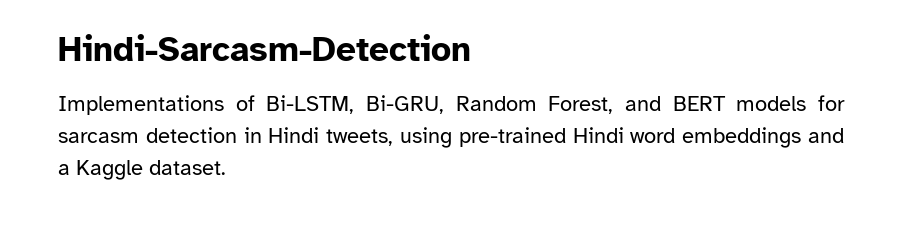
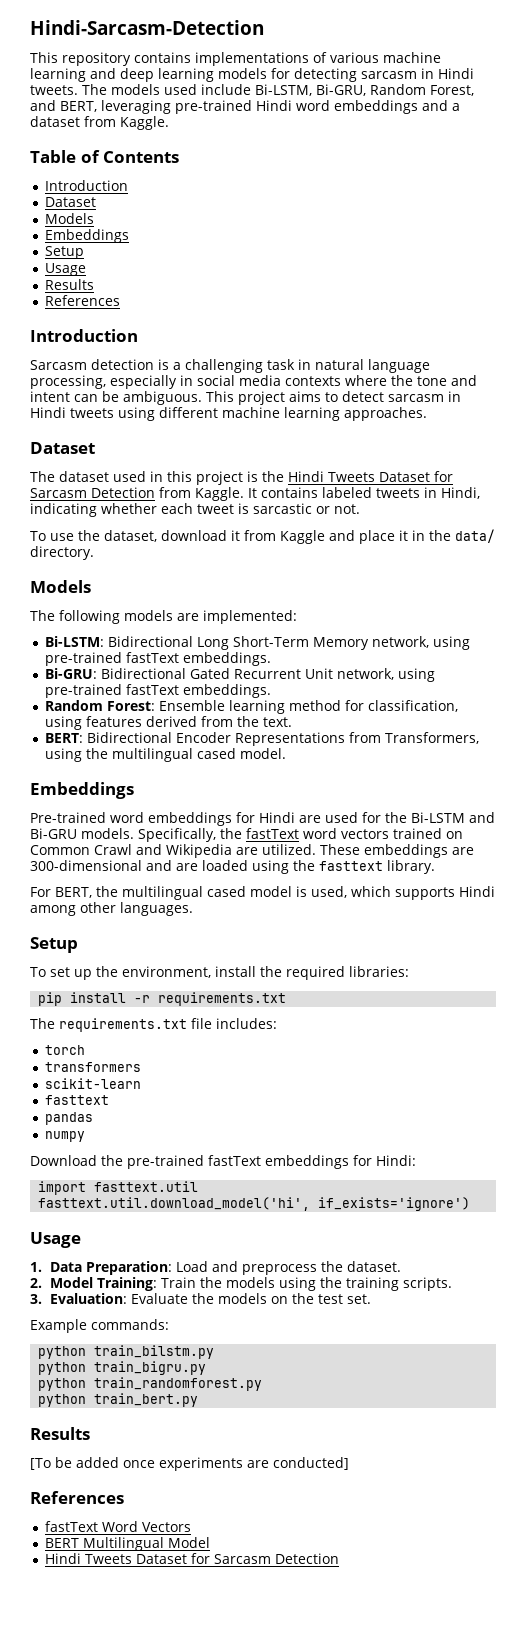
- Implementations of Bi-LSTM, Bi-GRU, Random Forest, and BERT models for sarcasm detection in Hindi tweets, using pre-trained Hindi word embeddings and a Kaggle dataset.
+ This repository contains implementations of various machine learning and deep learning models for detecting sarcasm in Hindi tweets. The models used include Bi-LSTM, Bi-GRU, Random Forest, and BERT, leveraging pre-trained Hindi word embeddings and a dataset from Kaggle.
+ Table of Contents
+ Introduction
+ Dataset
+ Models
+ Embeddings
+ Setup
+ Usage
+ Results
+ References
+ Introduction
+ Sarcasm detection is a challenging task in natural language processing, especially in social media contexts where the tone and intent can be ambiguous. This project aims to detect sarcasm in Hindi tweets using different machine learning approaches.
+ Dataset
+ The dataset used in this project is the Hindi Tweets Dataset for Sarcasm Detection from Kaggle. It contains labeled tweets in Hindi, indicating whether each tweet is sarcastic or not.
+ To use the dataset, download it from Kaggle and place it in the data/ directory.
+ Models
+ The following models are implemented:
+ Bi-LSTM: Bidirectional Long Short-Term Memory network, using pre-trained fastText embeddings.
+ Bi-GRU: Bidirectional Gated Recurrent Unit network, using pre-trained fastText embeddings.
+ Random Forest: Ensemble learning method for classification, using features derived from the text.
+ BERT: Bidirectional Encoder Representations from Transformers, using the multilingual cased model.
+ Embeddings
+ Pre-trained word embeddings for Hindi are used for the Bi-LSTM and Bi-GRU models. Specifically, the fastText word vectors trained on Common Crawl and Wikipedia are utilized. These embeddings are 300-dimensional and are loaded using the fasttext library.
+ For BERT, the multilingual cased model is used, which supports Hindi among other languages.
+ Setup
+ To set up the environment, install the required libraries:
+ pip install -r requirements.txt
+ The requirements.txt file includes:
+ torch
+ transformers
+ scikit-learn
+ fasttext
+ pandas
+ numpy
+ Download the pre-trained fastText embeddings for Hindi:
+ import fasttext.util
+ fasttext.util.download_model('hi', if_exists='ignore')
+ Usage
+ 1. Data Preparation: Load and preprocess the dataset.
+ 2. Model Training: Train the models using the training scripts.
+ 3. Evaluation: Evaluate the models on the test set.
+ Example commands:
+ python train_bilstm.py
+ python train_bigru.py
+ python train_randomforest.py
+ python train_bert.py
+ Results
+ [To be added once experiments are conducted]
+ References
+ fastText Word Vectors
+ BERT Multilingual Model
+ Hindi Tweets Dataset for Sarcasm Detection

